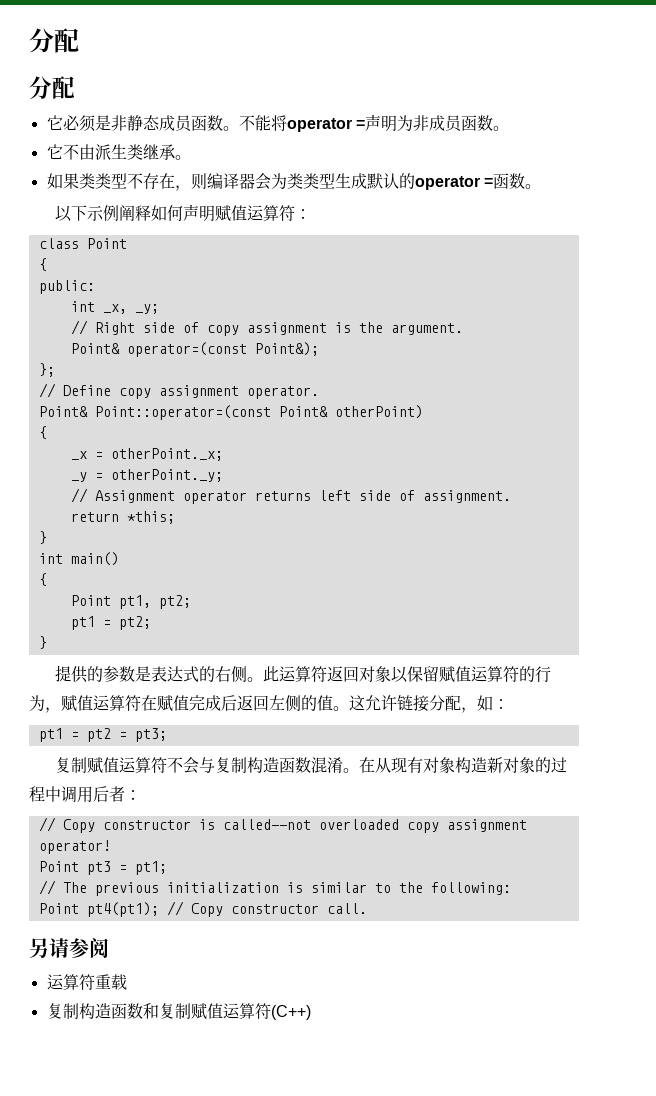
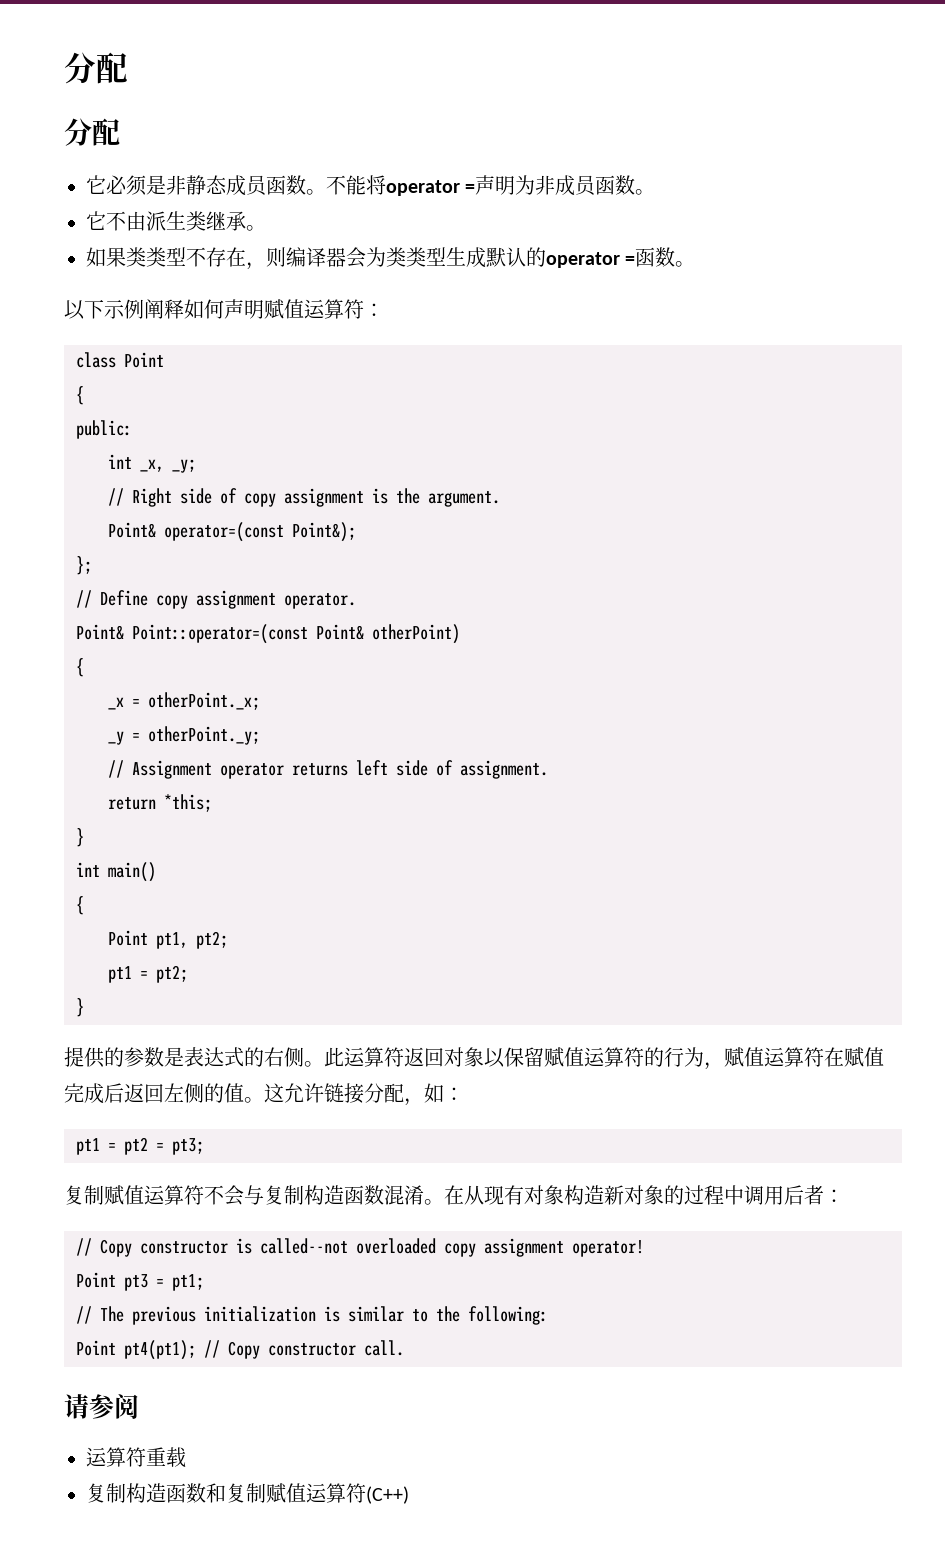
- 另请参阅
+ 请参阅

